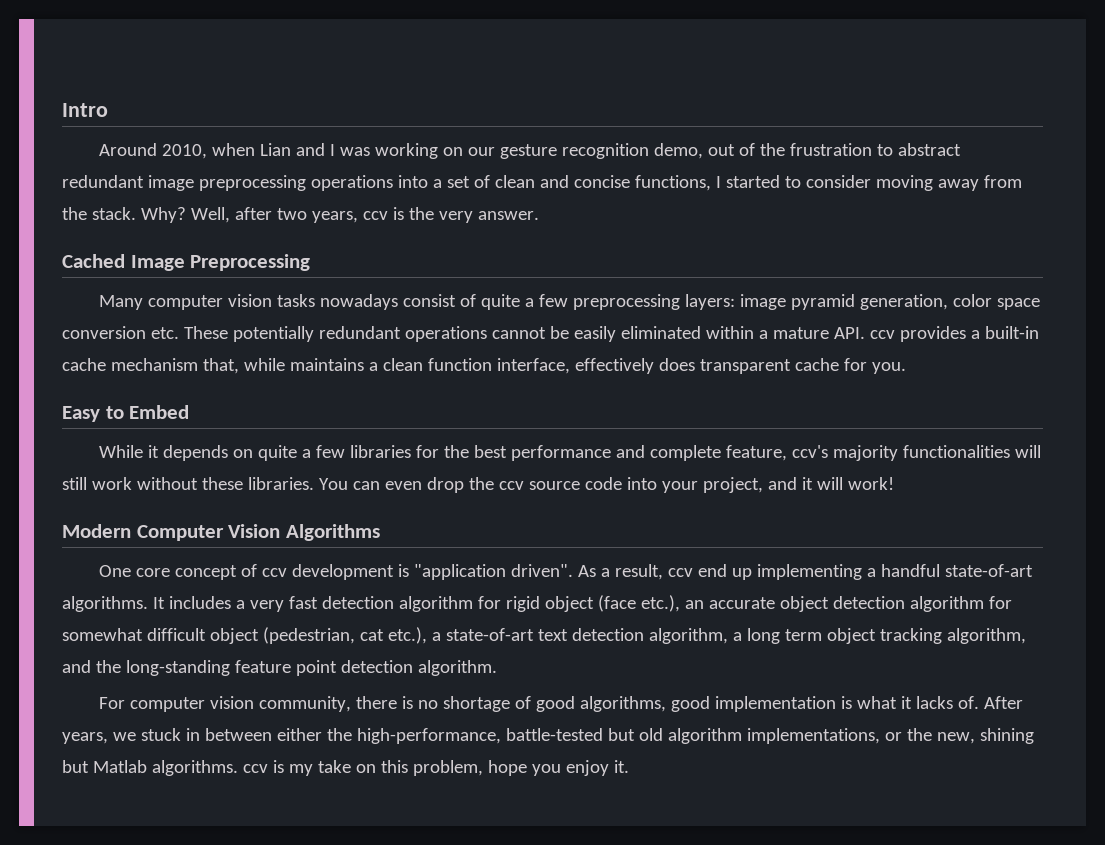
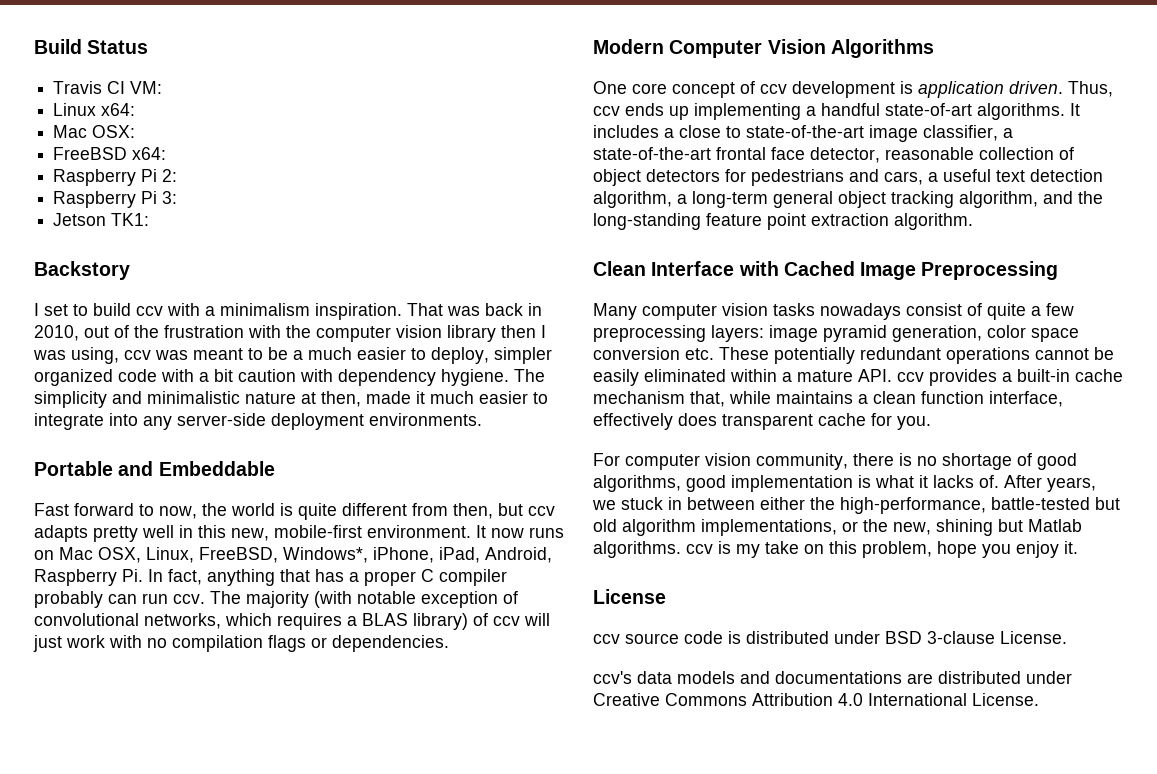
- Intro
- Around 2010, when Lian and I was working on our gesture recognition demo, out of the frustration to abstract redundant image preprocessing operations into a set of clean and concise functions, I started to consider moving away from the stack. Why? Well, after two years, ccv is the very answer.
- Cached Image Preprocessing
+ Build Status
+ Travis CI VM:
+ Linux x64:
+ Mac OSX:
+ FreeBSD x64:
+ Raspberry Pi 2:
+ Raspberry Pi 3:
+ Jetson TK1:
+ Backstory
+ I set to build ccv with a minimalism inspiration. That was back in 2010, out of the frustration with the computer vision library then I was using, ccv was meant to be a much easier to deploy, simpler organized code with a bit caution with dependency hygiene. The simplicity and minimalistic nature at then, made it much easier to integrate into any server-side deployment environments.
+ Portable and Embeddable
+ Fast forward to now, the world is quite different from then, but ccv adapts pretty well in this new, mobile-first environment. It now runs on Mac OSX, Linux, FreeBSD, Windows*, iPhone, iPad, Android, Raspberry Pi. In fact, anything that has a proper C compiler probably can run ccv. The majority (with notable exception of convolutional networks, which requires a BLAS library) of ccv will just work with no compilation flags or dependencies.
+ Modern Computer Vision Algorithms
+ One core concept of ccv development is application driven. Thus, ccv ends up implementing a handful state-of-art algorithms. It includes a close to state-of-the-art image classifier, a state-of-the-art frontal face detector, reasonable collection of object detectors for pedestrians and cars, a useful text detection algorithm, a long-term general object tracking algorithm, and the long-standing feature point extraction algorithm.
+ Clean Interface with Cached Image Preprocessing
- Easy to Embed
- While it depends on quite a few libraries for the best performance and complete feature, ccv's majority functionalities will still work without these libraries. You can even drop the ccv source code into your project, and it will work!
- Modern Computer Vision Algorithms
- One core concept of ccv development is "application driven". As a result, ccv end up implementing a handful state-of-art algorithms. It includes a very fast detection algorithm for rigid object (face etc.), an accurate object detection algorithm for somewhat difficult object (pedestrian, cat etc.), a state-of-art text detection algorithm, a long term object tracking algorithm, and the long-standing feature point detection algorithm.
+ License
+ ccv source code is distributed under BSD 3-clause License.
+ ccv's data models and documentations are distributed under Creative Commons Attribution 4.0 International License.

